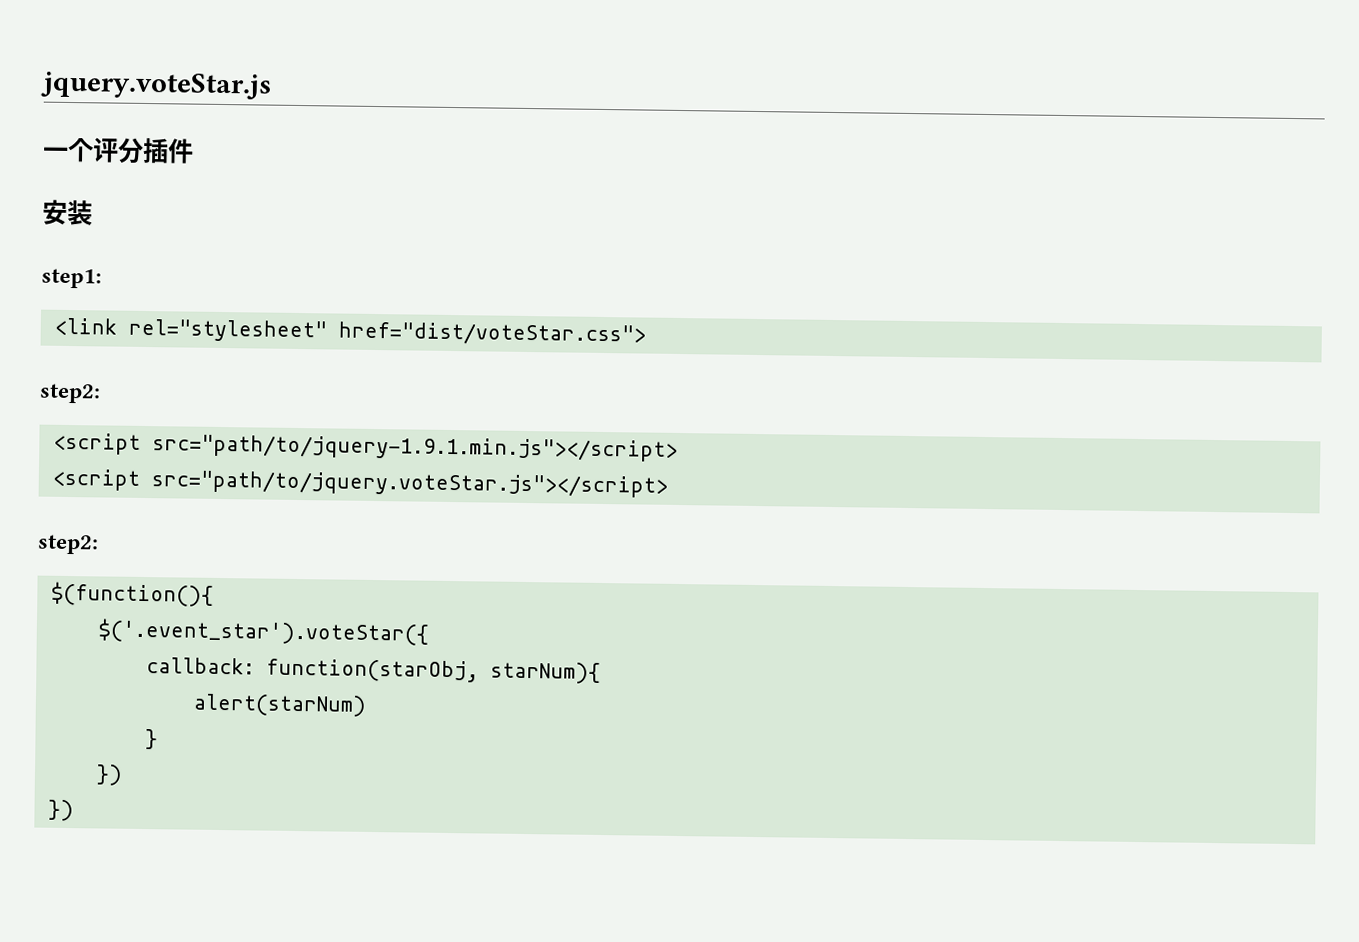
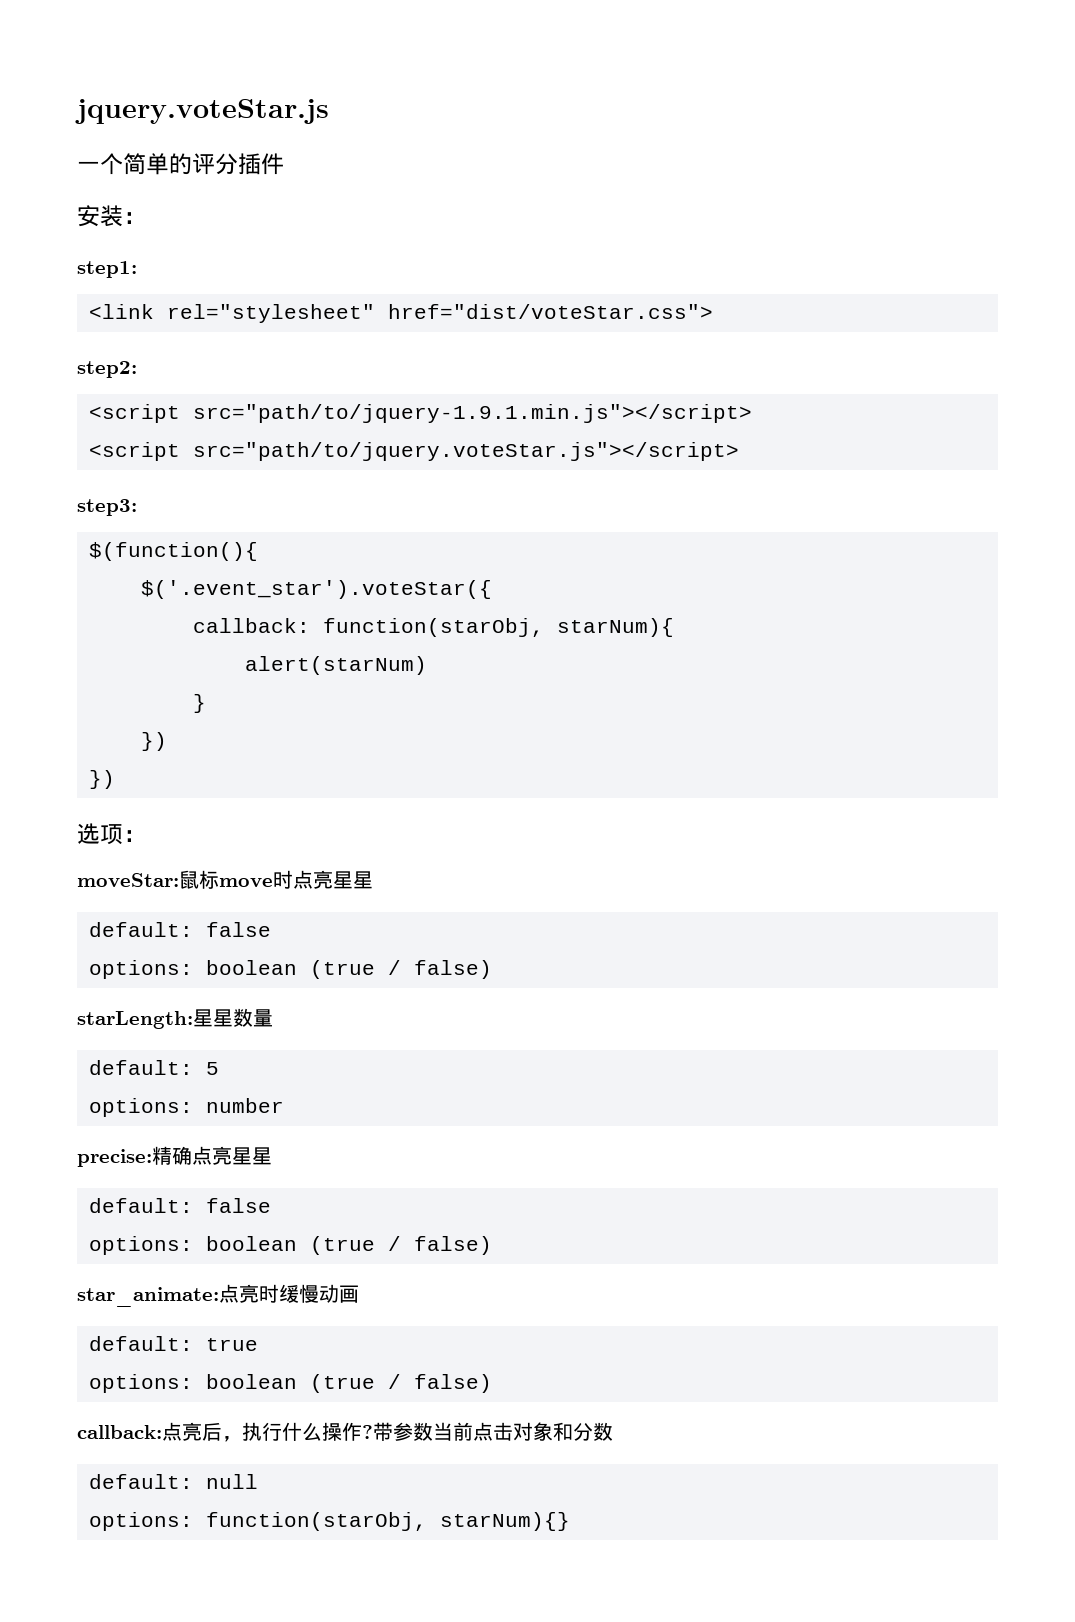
- 一个评分插件
+ 一个简单的评分插件
- 安装
+ 安装：
  <script src="path/to/jquery.voteStar.js"></script>
- step2:
+ step3:
+ 选项：
+ moveStar:鼠标move时点亮星星
+ default: false
+ options: boolean (true / false)
+ starLength:星星数量
+ default: 5
+ options: number
+ precise:精确点亮星星
+ default: false
+ options: boolean (true / false)
+ star_animate:点亮时缓慢动画
+ default: true
+ options: boolean (true / false)
+ callback:点亮后，执行什么操作?带参数当前点击对象和分数
+ default: null
+ options: function(starObj, starNum){}

